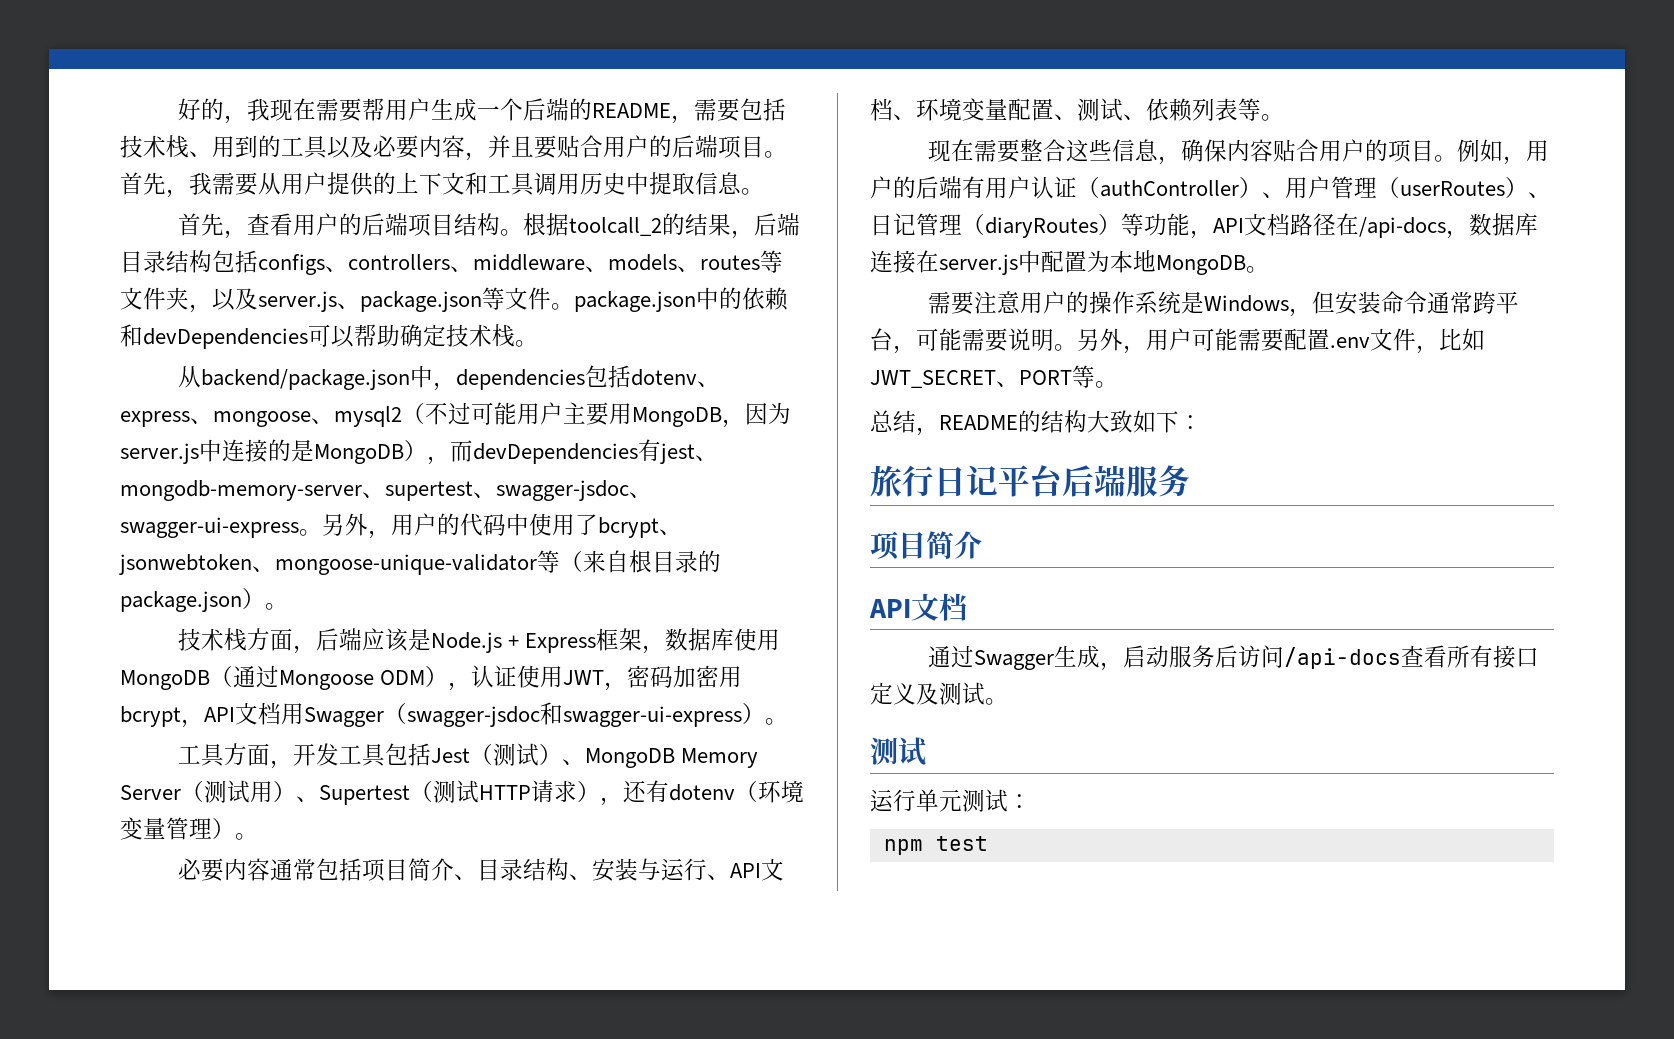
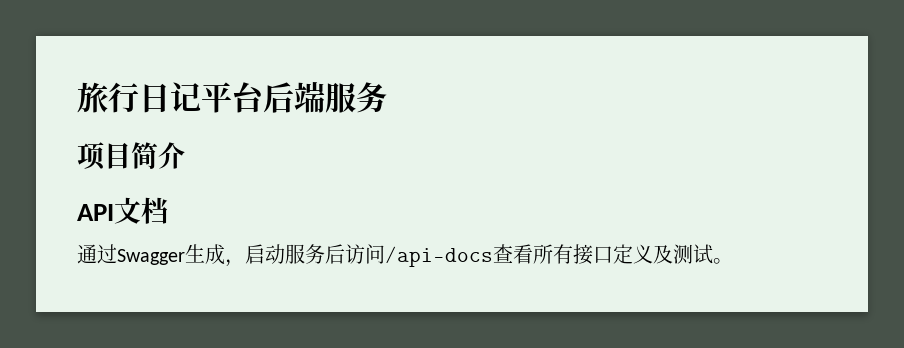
- 好的，我现在需要帮用户生成一个后端的README，需要包括技术栈、用到的工具以及必要内容，并且要贴合用户的后端项目。首先，我需要从用户提供的上下文和工具调用历史中提取信息。
- 首先，查看用户的后端项目结构。根据toolcall_2的结果，后端目录结构包括configs、controllers、middleware、models、routes等文件夹，以及server.js、package.json等文件。package.json中的依赖和devDependencies可以帮助确定技术栈。
- 从backend/package.json中，dependencies包括dotenv、express、mongoose、mysql2（不过可能用户主要用MongoDB，因为server.js中连接的是MongoDB），而devDependencies有jest、mongodb-memory-server、supertest、swagger-jsdoc、swagger-ui-express。另外，用户的代码中使用了bcrypt、jsonwebtoken、mongoose-unique-validator等（来自根目录的package.json）。
- 技术栈方面，后端应该是Node.js + Express框架，数据库使用MongoDB（通过Mongoose ODM），认证使用JWT，密码加密用bcrypt，API文档用Swagger（swagger-jsdoc和swagger-ui-express）。
- 工具方面，开发工具包括Jest（测试）、MongoDB Memory Server（测试用）、Supertest（测试HTTP请求），还有dotenv（环境变量管理）。
- 必要内容通常包括项目简介、目录结构、安装与运行、API文档、环境变量配置、测试、依赖列表等。
- 现在需要整合这些信息，确保内容贴合用户的项目。例如，用户的后端有用户认证（authController）、用户管理（userRoutes）、日记管理（diaryRoutes）等功能，API文档路径在/api-docs，数据库连接在server.js中配置为本地MongoDB。
- 需要注意用户的操作系统是Windows，但安装命令通常跨平台，可能需要说明。另外，用户可能需要配置.env文件，比如JWT_SECRET、PORT等。
- 总结，README的结构大致如下：
  通过Swagger生成，启动服务后访问/api-docs查看所有接口定义及测试。
- 测试
- 运行单元测试：
- npm test

